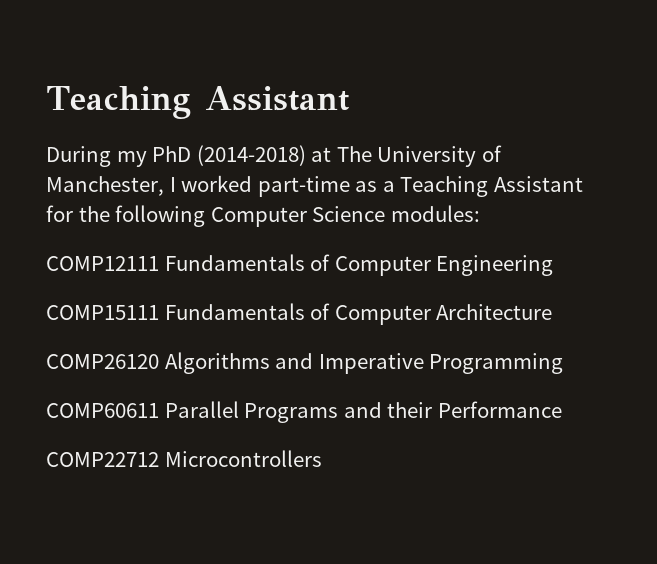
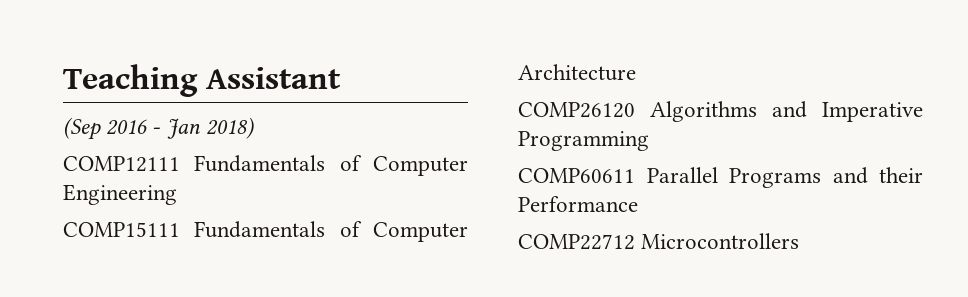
- During my PhD (2014-2018) at The University of Manchester, I worked part-time as a Teaching Assistant for the following Computer Science modules:
+ (Sep 2016 - Jan 2018)

